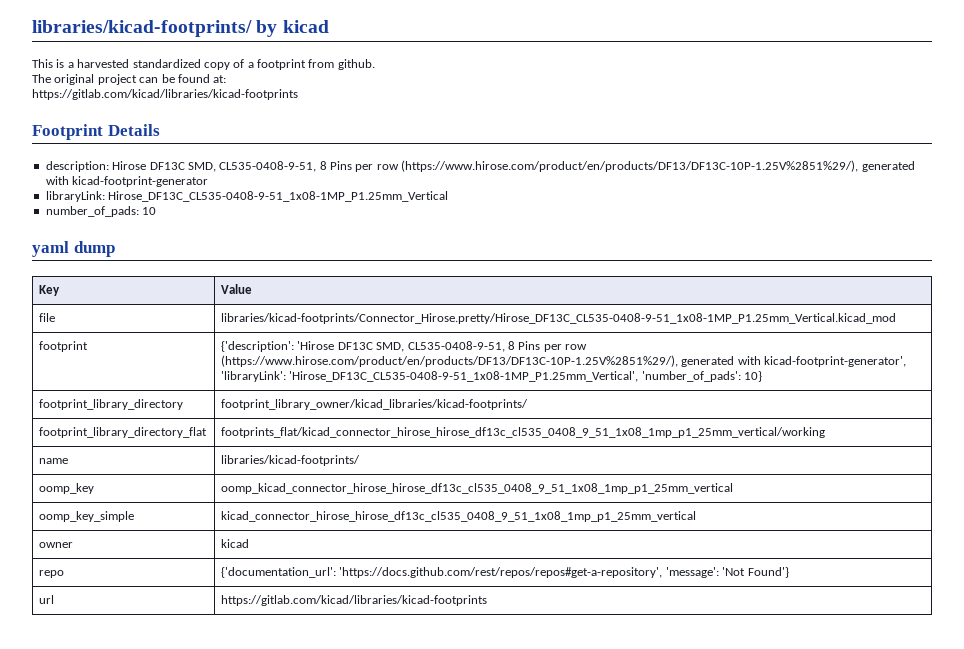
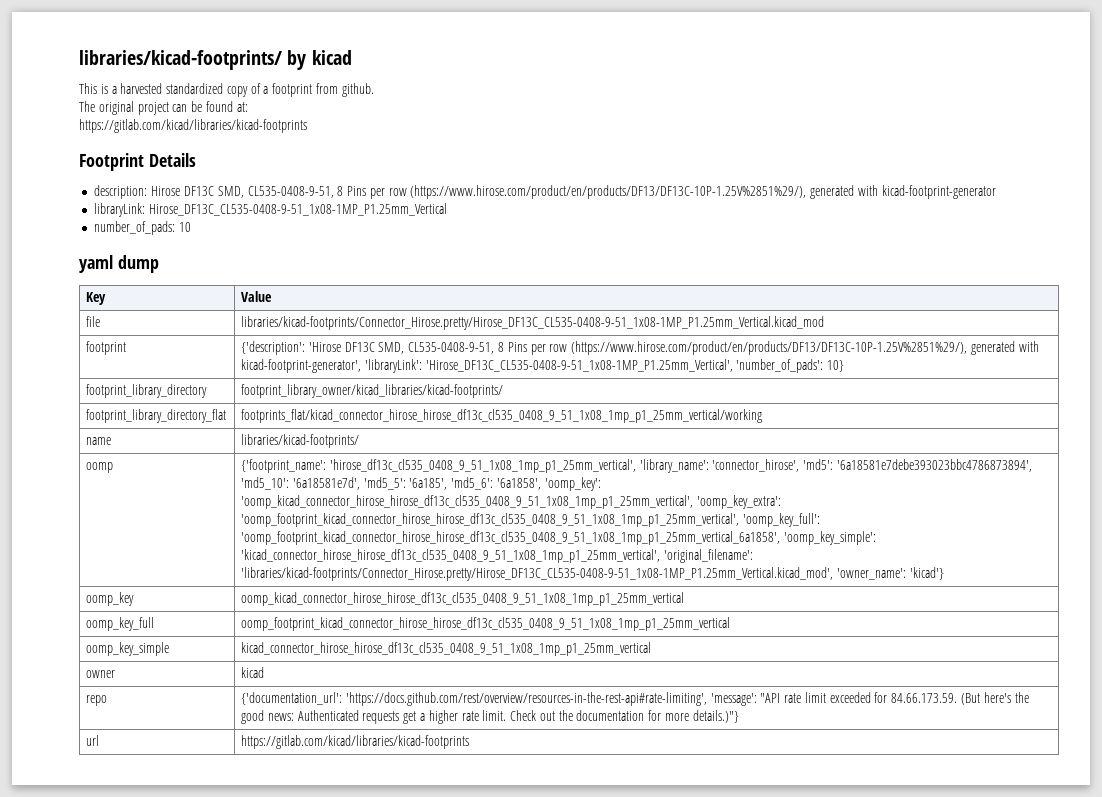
+ oomp | {'footprint_name': 'hirose_df13c_cl535_0408_9_51_1x08_1mp_p1_25mm_vertical', 'library_name': 'connector_hirose', 'md5': '6a18581e7debe393023bbc4786873894', 'md5_10': '6a18581e7d', 'md5_5': '6a185', 'md5_6': '6a1858', 'oomp_key': 'oomp_kicad_connector_hirose_hirose_df13c_cl535_0408_9_51_1x08_1mp_p1_25mm_vertical', 'oomp_key_extra': 'oomp_footprint_kicad_connector_hirose_hirose_df13c_cl535_0408_9_51_1x08_1mp_p1_25mm_vertical', 'oomp_key_full': 'oomp_footprint_kicad_connector_hirose_hirose_df13c_cl535_0408_9_51_1x08_1mp_p1_25mm_vertical_6a1858', 'oomp_key_simple': 'kicad_connector_hirose_hirose_df13c_cl535_0408_9_51_1x08_1mp_p1_25mm_vertical', 'original_filename': 'libraries/kicad-footprints/Connector_Hirose.pretty/Hirose_DF13C_CL535-0408-9-51_1x08-1MP_P1.25mm_Vertical.kicad_mod', 'owner_name': 'kicad'}
+ oomp_key_full | oomp_footprint_kicad_connector_hirose_hirose_df13c_cl535_0408_9_51_1x08_1mp_p1_25mm_vertical
- repo | {'documentation_url': 'https://docs.github.com/rest/repos/repos#get-a-repository', 'message': 'Not Found'}
+ repo | {'documentation_url': 'https://docs.github.com/rest/overview/resources-in-the-rest-api#rate-limiting', 'message': "API rate limit exceeded for 84.66.173.59. (But here's the good news: Authenticated requests get a higher rate limit. Check out the documentation for more details.)"}

